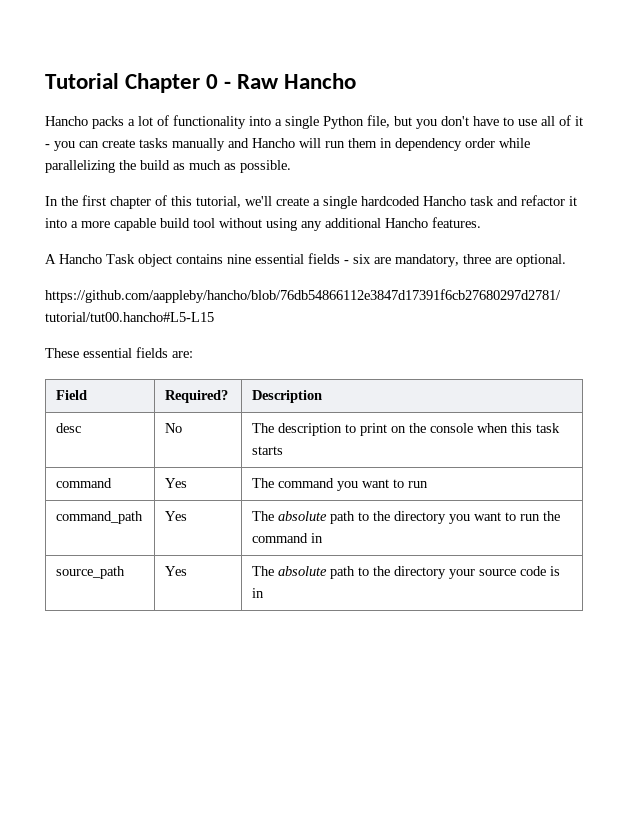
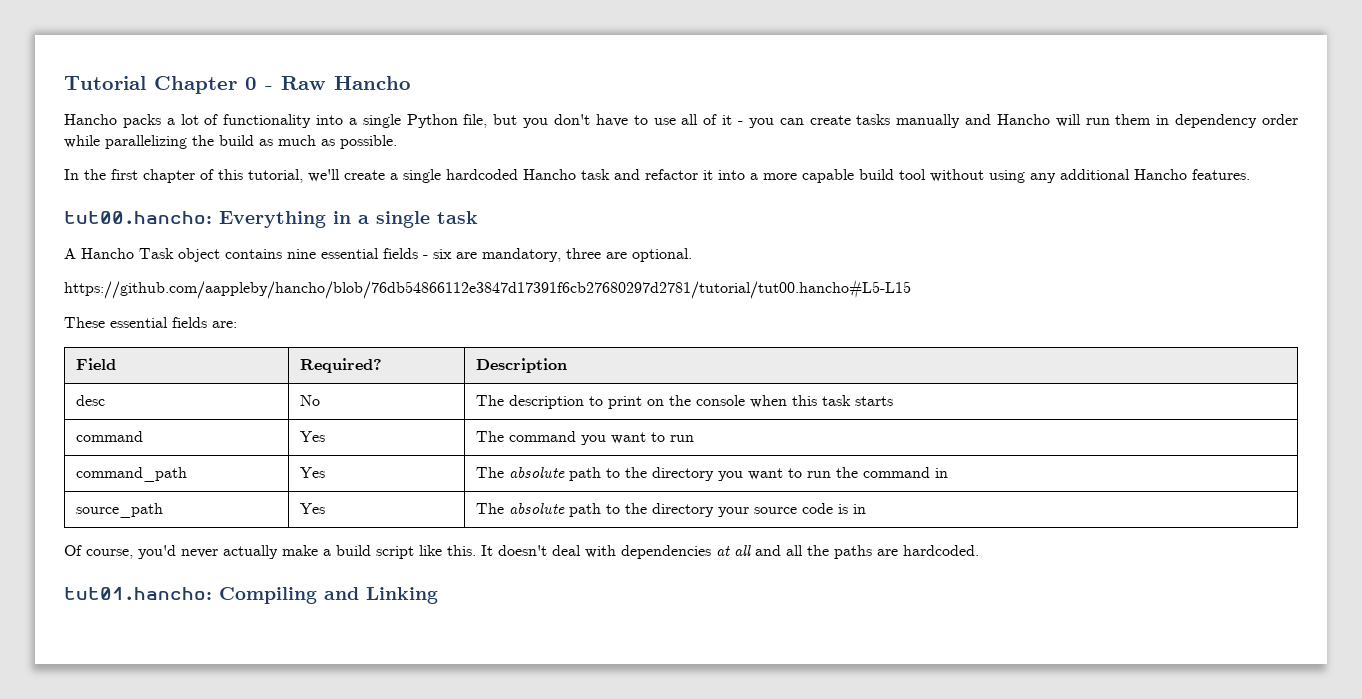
+ tut00.hancho: Everything in a single task
+ Of course, you'd never actually make a build script like this. It doesn't deal with dependencies at all and all the paths are hardcoded.
+ tut01.hancho: Compiling and Linking

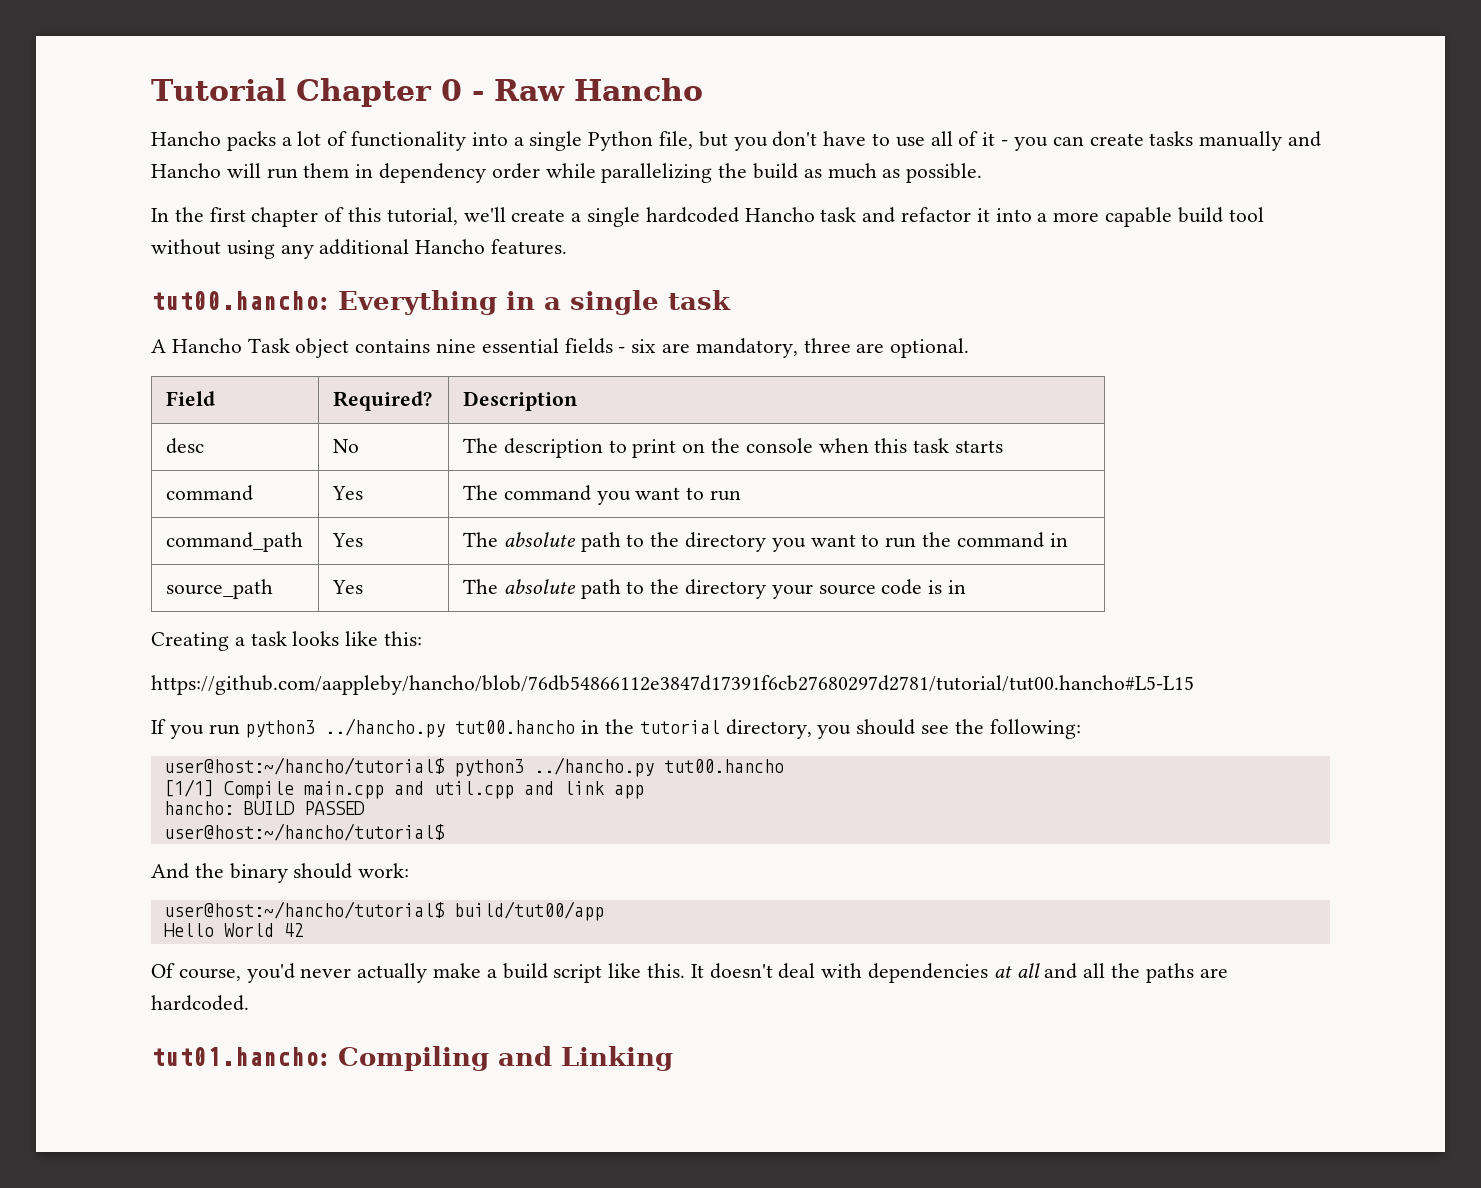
- https://github.com/aappleby/hancho/blob/76db54866112e3847d17391f6cb27680297d2781/tutorial/tut00.hancho#L5-L15
- These essential fields are:
+ Creating a task looks like this:
+ https://github.com/aappleby/hancho/blob/76db54866112e3847d17391f6cb27680297d2781/tutorial/tut00.hancho#L5-L15
+ If you run python3 ../hancho.py tut00.hancho in the tutorial directory, you should see the following:
+ user@host:~/hancho/tutorial$ python3 ../hancho.py tut00.hancho
+ [1/1] Compile main.cpp and util.cpp and link app
+ hancho: BUILD PASSED
+ user@host:~/hancho/tutorial$
+ And the binary should work:
+ user@host:~/hancho/tutorial$ build/tut00/app
+ Hello World 42

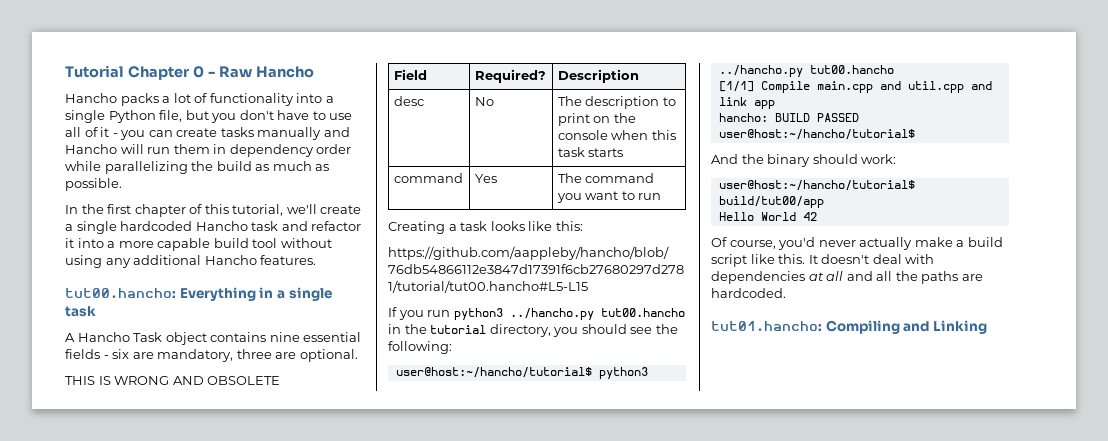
+ THIS IS WRONG AND OBSOLETE
- command_path | Yes | The absolute path to the directory you want to run the command in
- source_path | Yes | The absolute path to the directory your source code is in

